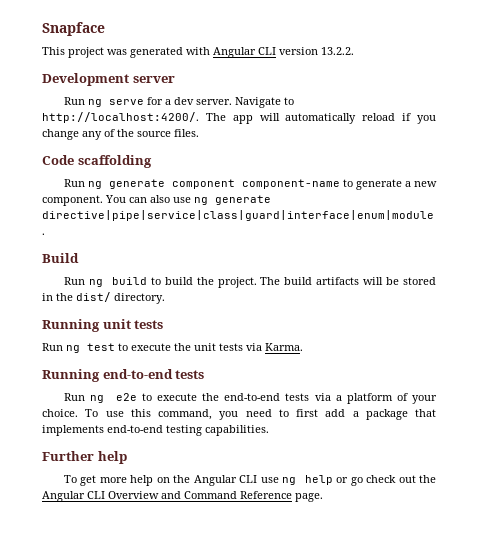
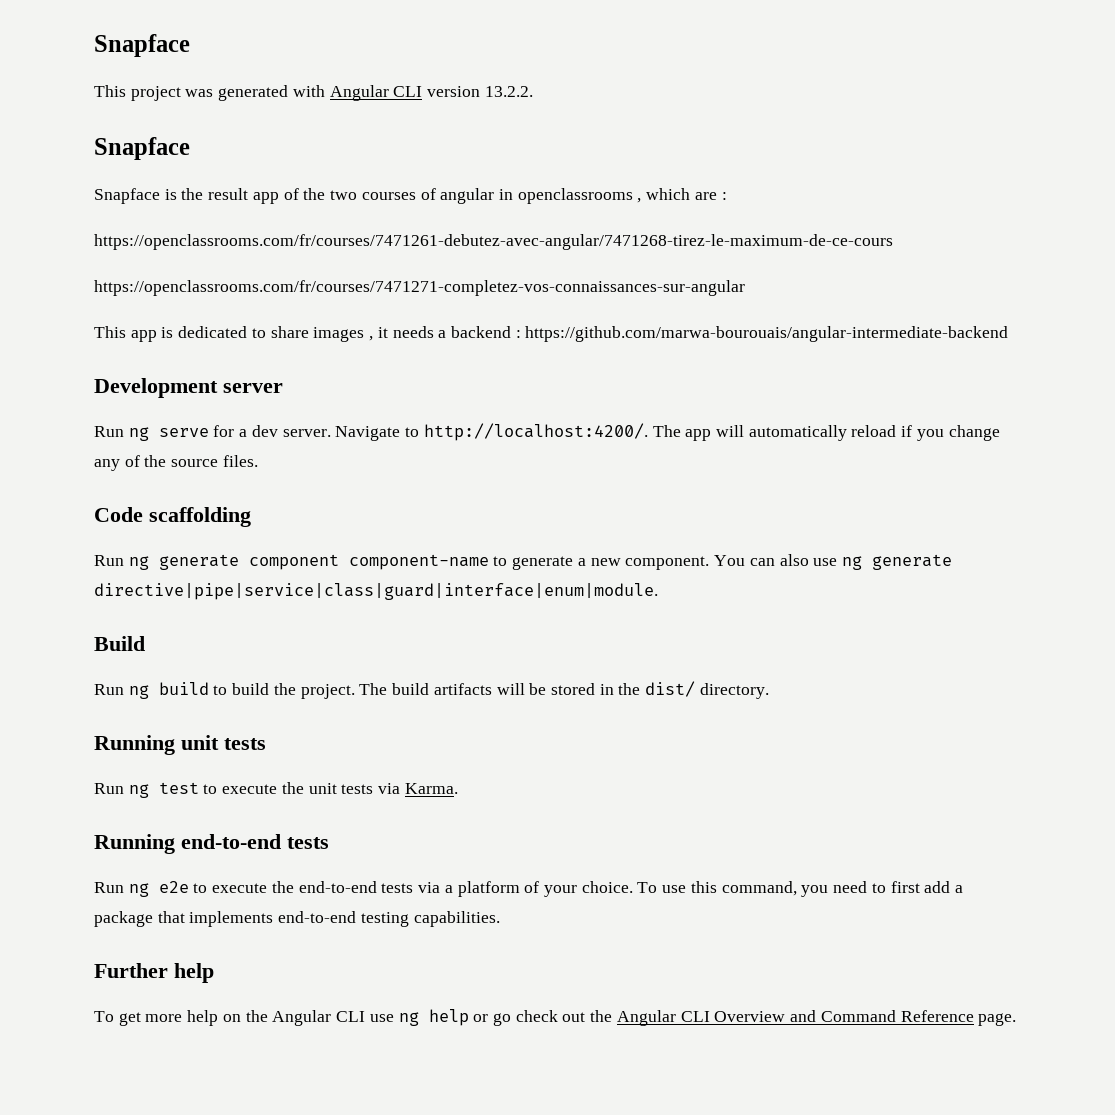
  This project was generated with Angular CLI version 13.2.2.
+ Snapface
+ Snapface is the result app of the two courses of angular in openclassrooms , which are :
+ https://openclassrooms.com/fr/courses/7471261-debutez-avec-angular/7471268-tirez-le-maximum-de-ce-cours
+ https://openclassrooms.com/fr/courses/7471271-completez-vos-connaissances-sur-angular
+ This app is dedicated to share images , it needs a backend : https://github.com/marwa-bourouais/angular-intermediate-backend

